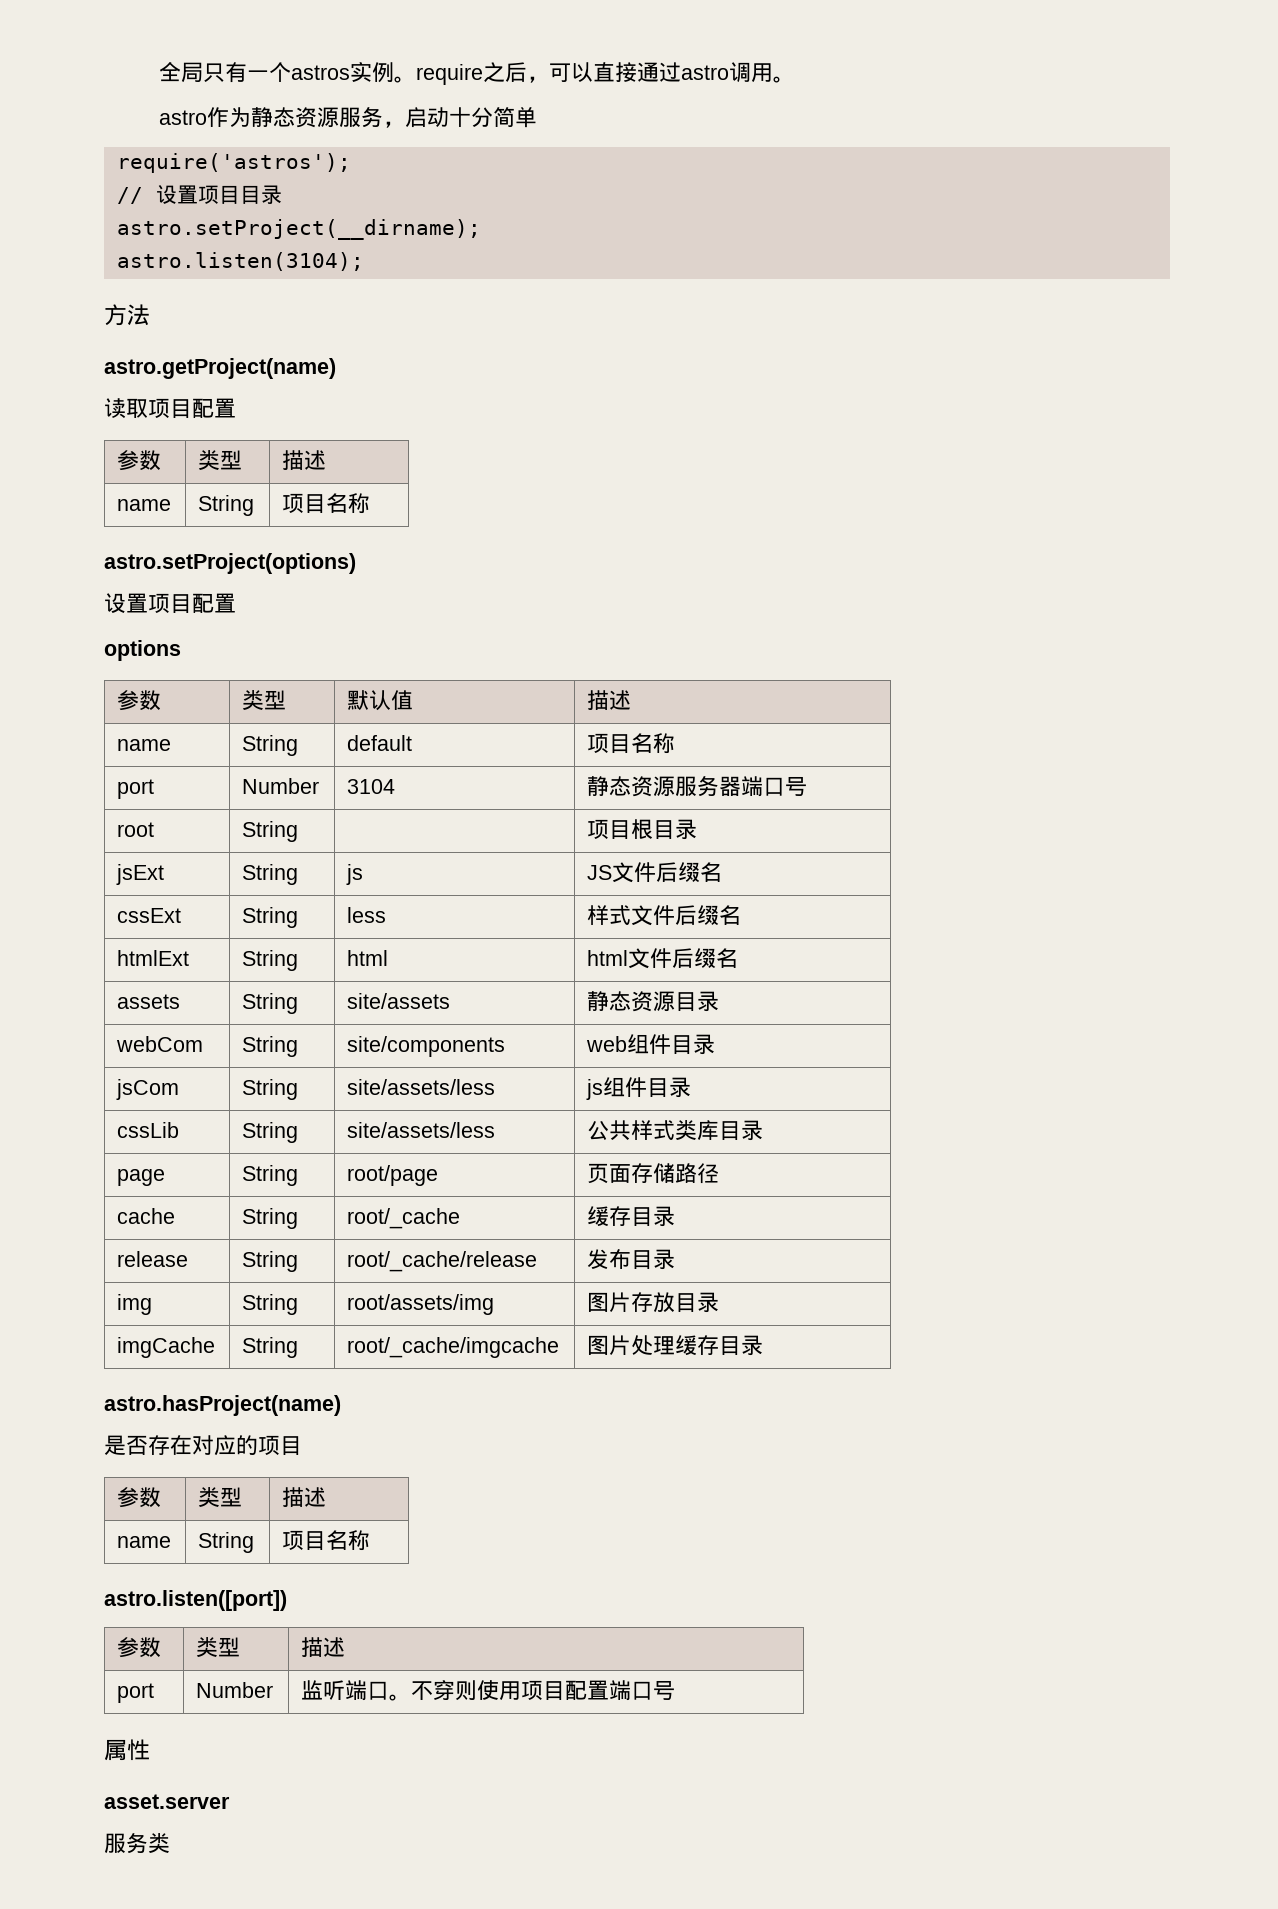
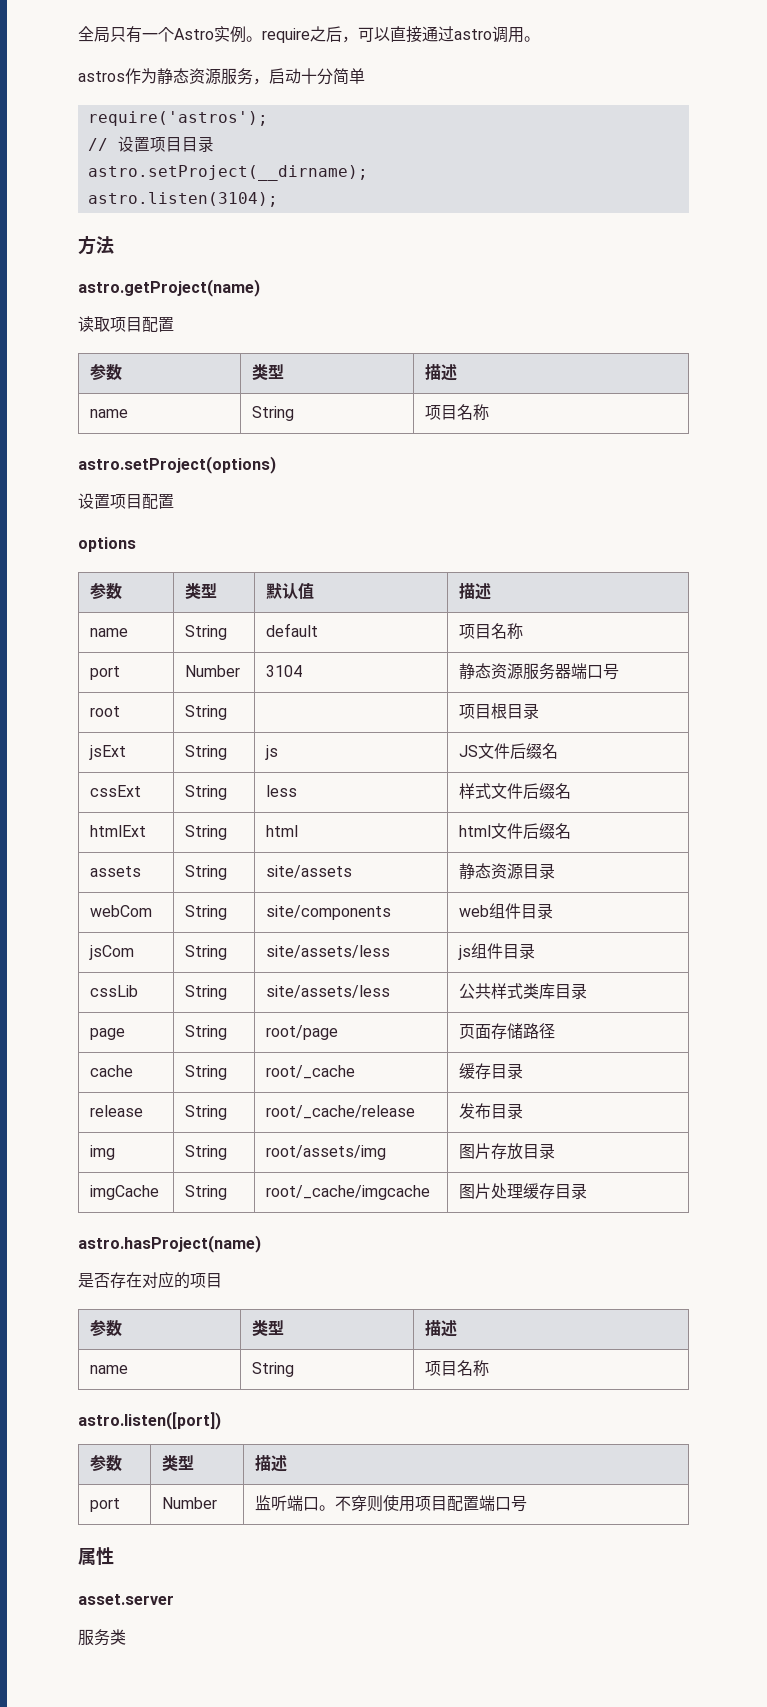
- 全局只有一个astros实例。require之后，可以直接通过astro调用。
+ 全局只有一个Astro实例。require之后，可以直接通过astro调用。
- astro作为静态资源服务，启动十分简单
+ astros作为静态资源服务，启动十分简单

